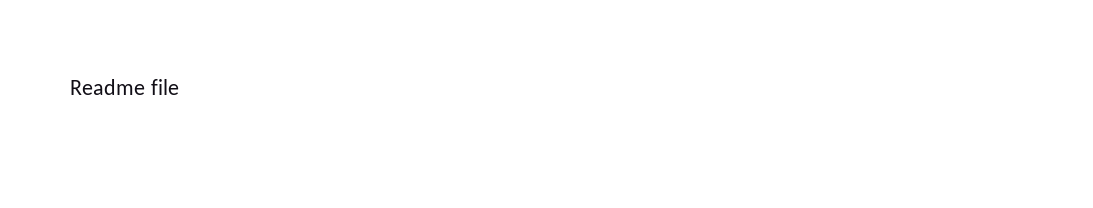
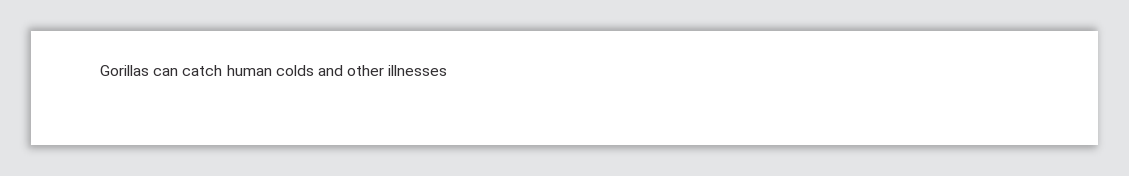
- Readme file
+ Gorillas can catch human colds and other illnesses

